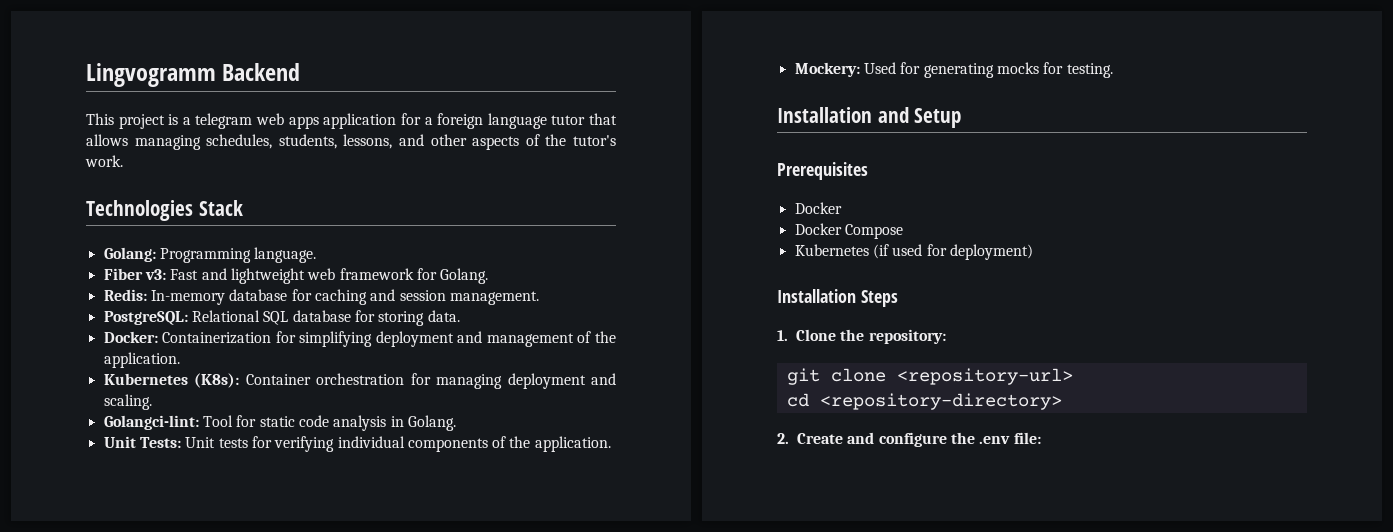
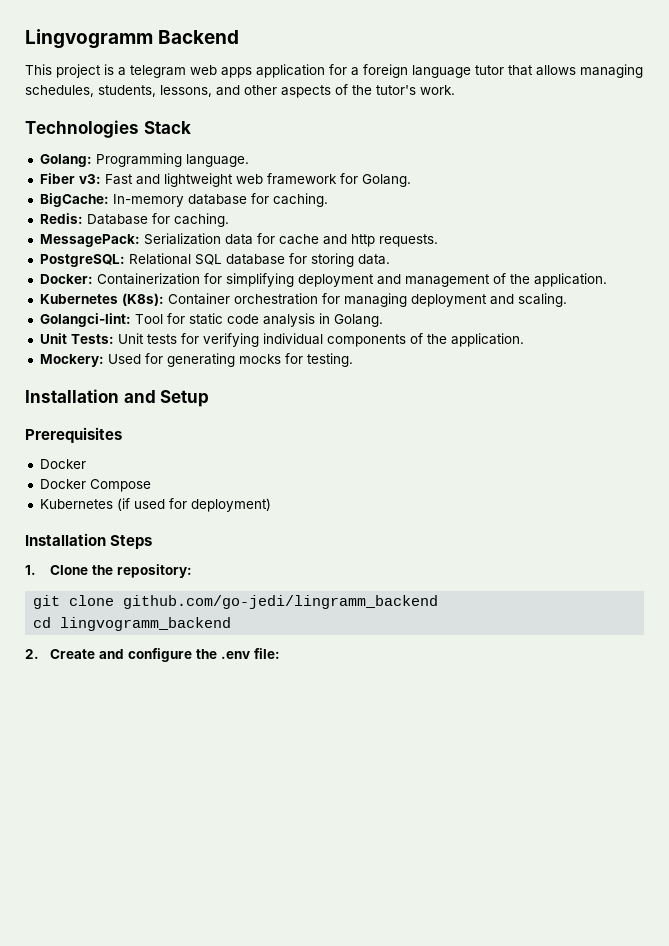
- Redis: In-memory database for caching and session management.
+ BigCache: In-memory database for caching.
+ Redis: Database for caching.
+ MessagePack: Serialization data for cache and http requests.
- git clone <repository-url>
+ git clone github.com/go-jedi/lingramm_backend
- cd <repository-directory>
+ cd lingvogramm_backend

